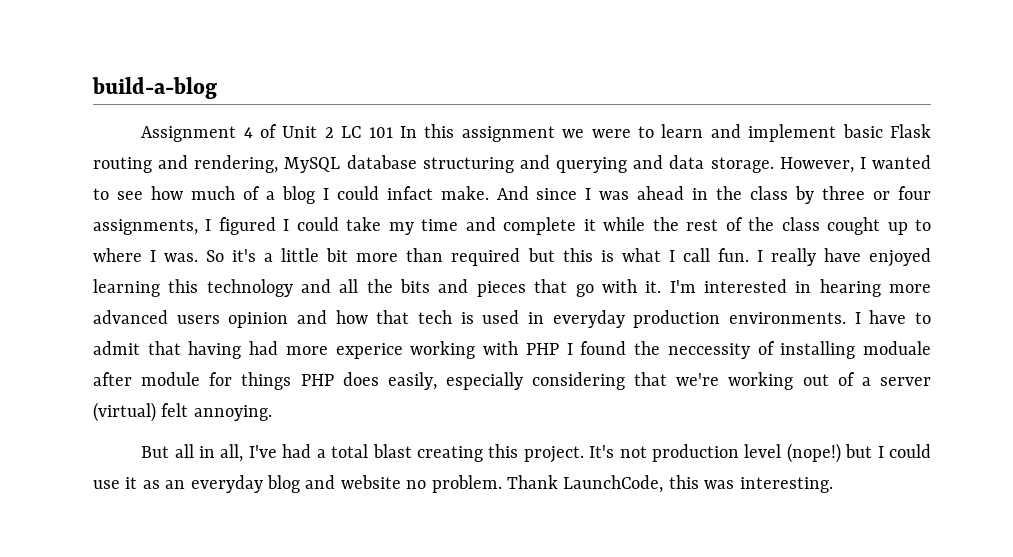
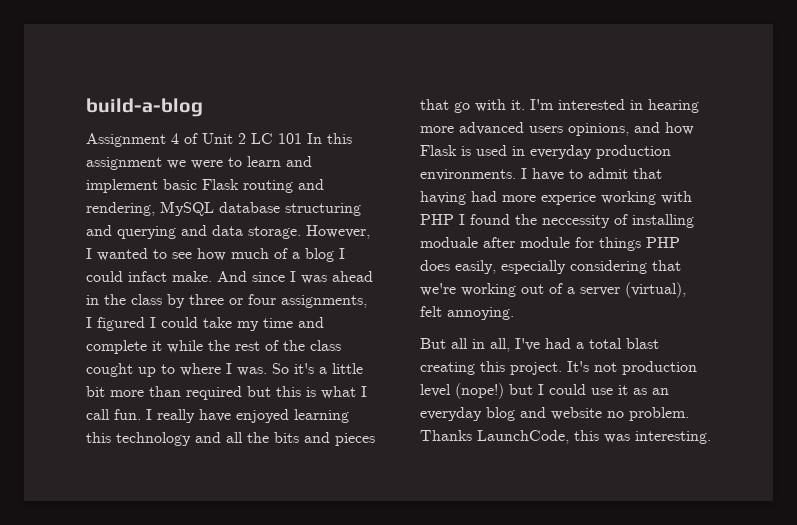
- I'm interested in hearing more advanced users opinion and how that tech is used in everyday production environments.
+ I'm interested in hearing more advanced users opinions, and how Flask is used in everyday production environments.
- I have to admit that having had more experice working with PHP I found the neccessity of installing moduale after module for things PHP does easily, especially considering that we're working out of a server (virtual) felt annoying.
+ I have to admit that having had more experice working with PHP I found the neccessity of installing moduale after module for things PHP does easily, especially considering that we're working out of a server (virtual), felt annoying.
- Thank LaunchCode, this was interesting.
+ Thanks LaunchCode, this was interesting.

